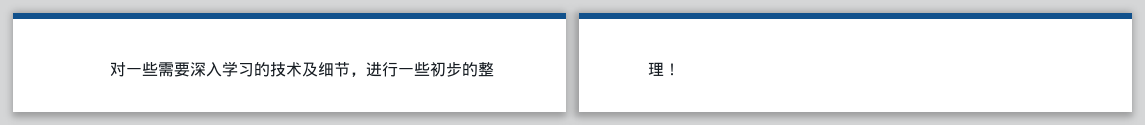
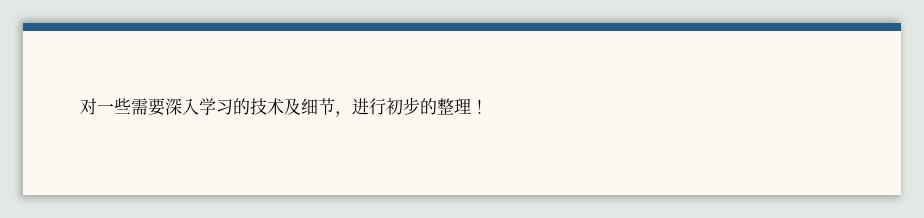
- 对一些需要深入学习的技术及细节，进行一些初步的整理！
+ 对一些需要深入学习的技术及细节，进行初步的整理！

